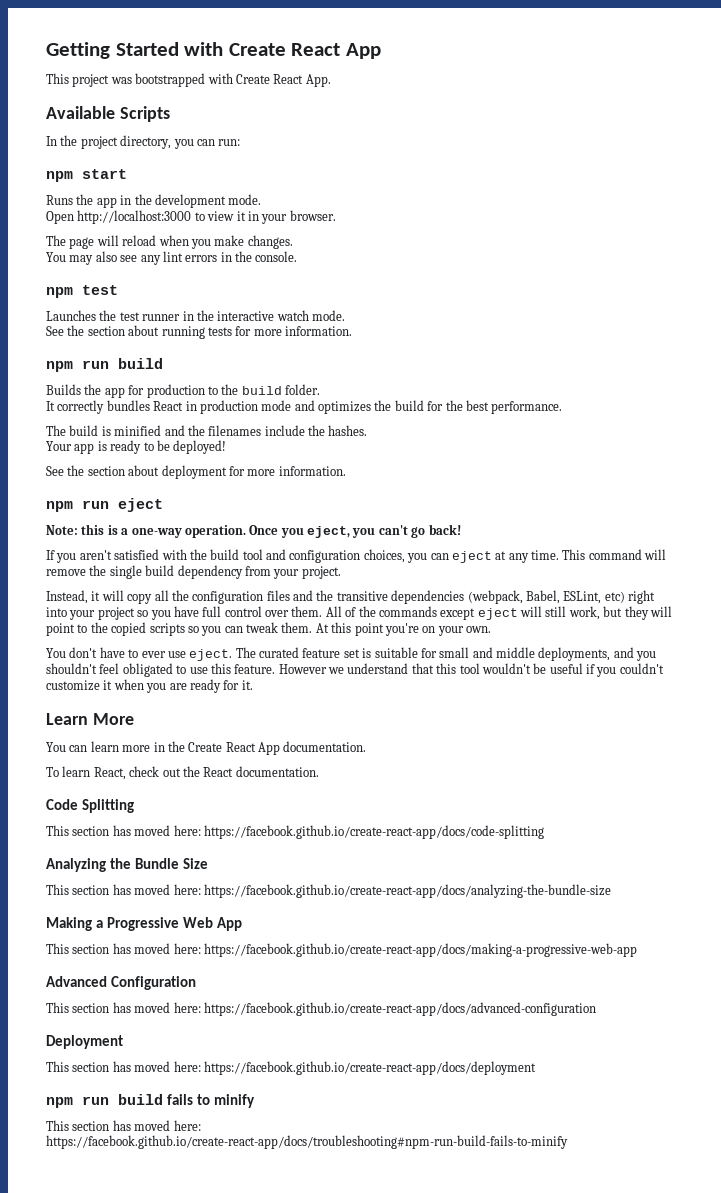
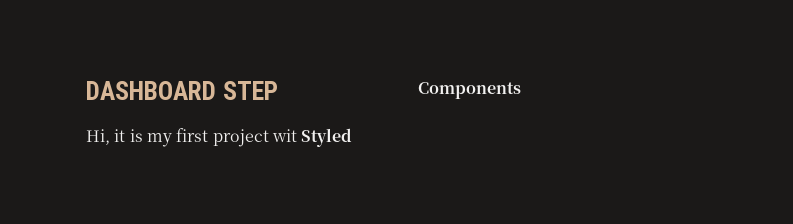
- Getting Started with Create React App
- This project was bootstrapped with Create React App.
- Available Scripts
- In the project directory, you can run:
- npm start
- Runs the app in the development mode.
- Open http://localhost:3000 to view it in your browser.
- The page will reload when you make changes.
- You may also see any lint errors in the console.
- npm test
- Launches the test runner in the interactive watch mode.
- See the section about running tests for more information.
- npm run build
- Builds the app for production to the build folder.
- It correctly bundles React in production mode and optimizes the build for the best performance.
- The build is minified and the filenames include the hashes.
- Your app is ready to be deployed!
- See the section about deployment for more information.
- npm run eject
- Note: this is a one-way operation. Once you eject, you can't go back!
- If you aren't satisfied with the build tool and configuration choices, you can eject at any time. This command will remove the single build dependency from your project.
- Instead, it will copy all the configuration files and the transitive dependencies (webpack, Babel, ESLint, etc) right into your project so you have full control over them. All of the commands except eject will still work, but they will point to the copied scripts so you can tweak them. At this point you're on your own.
- You don't have to ever use eject. The curated feature set is suitable for small and middle deployments, and you shouldn't feel obligated to use this feature. However we understand that this tool wouldn't be useful if you couldn't customize it when you are ready for it.
- Learn More
- You can learn more in the Create React App documentation.
- To learn React, check out the React documentation.
- Code Splitting
- This section has moved here: https://facebook.github.io/create-react-app/docs/code-splitting
- Analyzing the Bundle Size
- This section has moved here: https://facebook.github.io/create-react-app/docs/analyzing-the-bundle-size
- Making a Progressive Web App
- This section has moved here: https://facebook.github.io/create-react-app/docs/making-a-progressive-web-app
- Advanced Configuration
- This section has moved here: https://facebook.github.io/create-react-app/docs/advanced-configuration
- Deployment
- This section has moved here: https://facebook.github.io/create-react-app/docs/deployment
- npm run build fails to minify
- This section has moved here: https://facebook.github.io/create-react-app/docs/troubleshooting#npm-run-build-fails-to-minify
+ DASHBOARD STEP
+ Hi, it is my first project wit Styled Components

